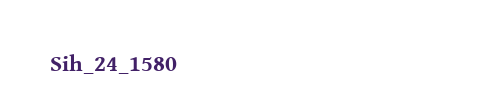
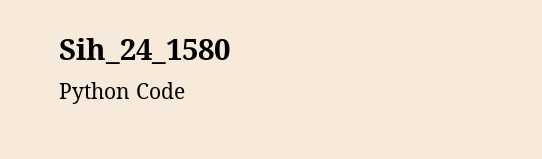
+ Python Code

